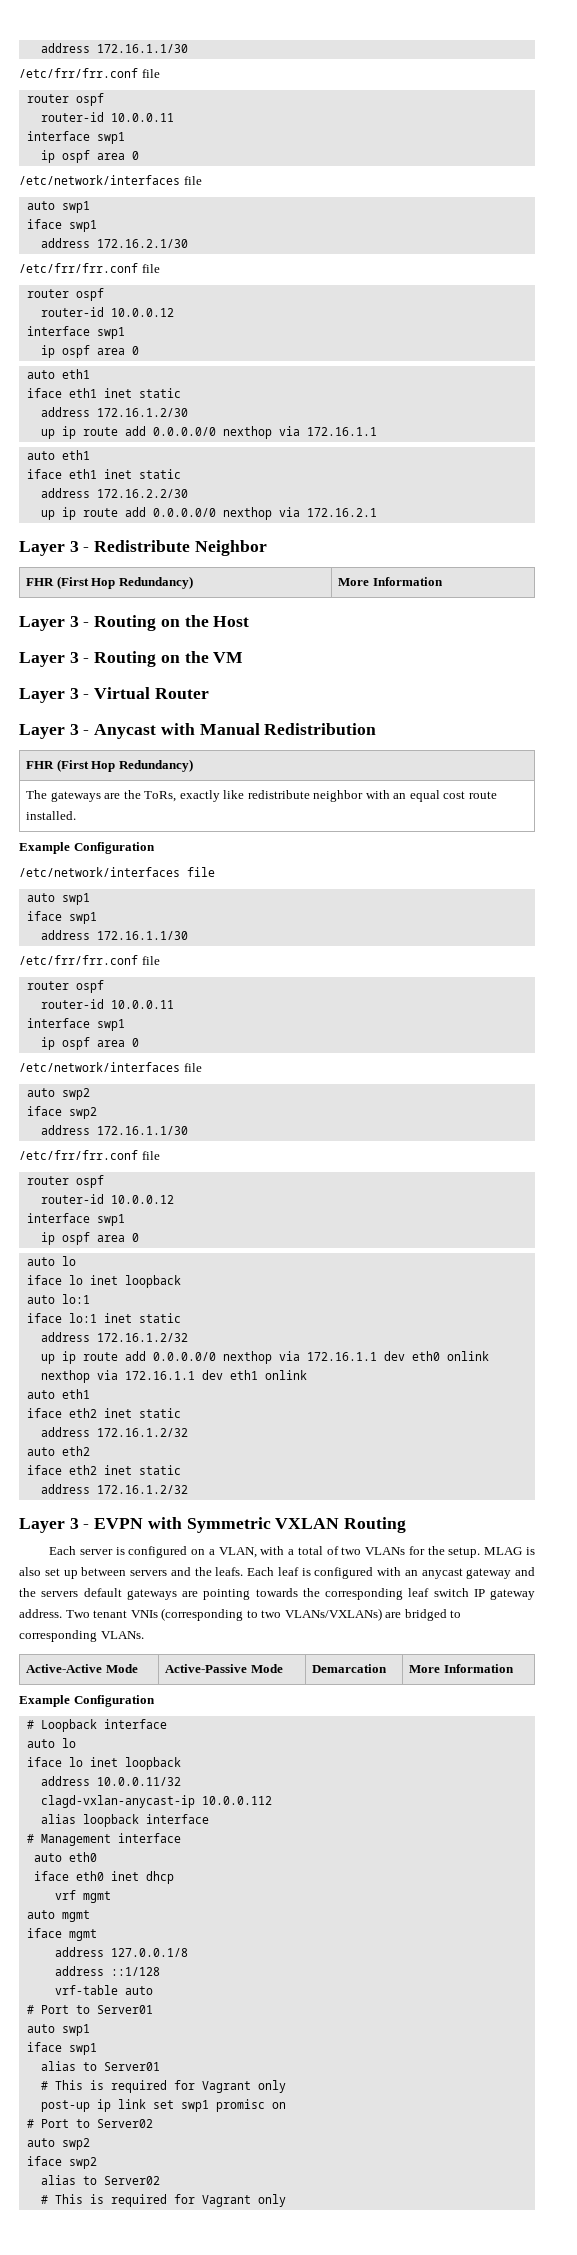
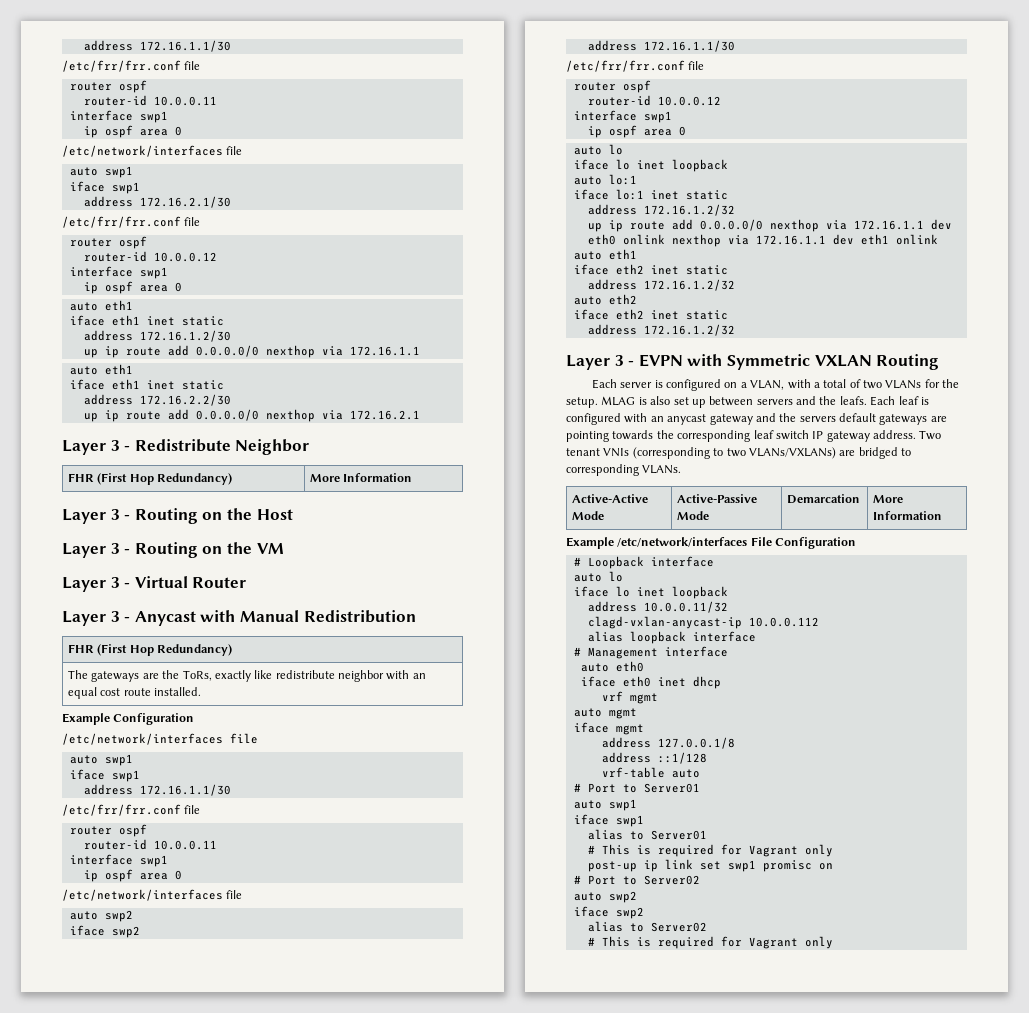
  Active-Active Mode | Active-Passive Mode | Demarcation | More Information
- Example Configuration
+ Example /etc/network/interfaces File Configuration

